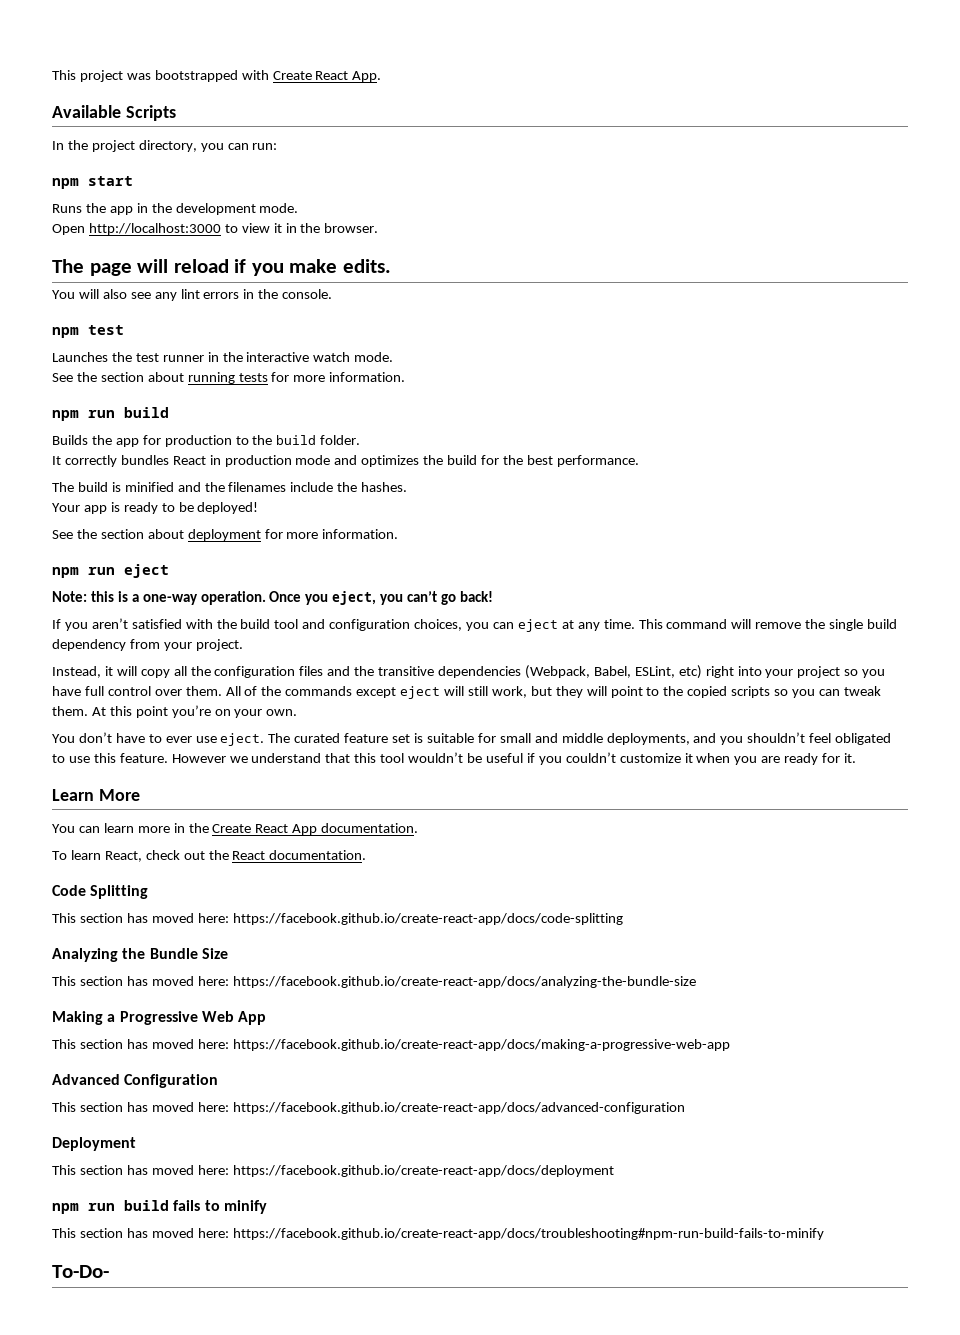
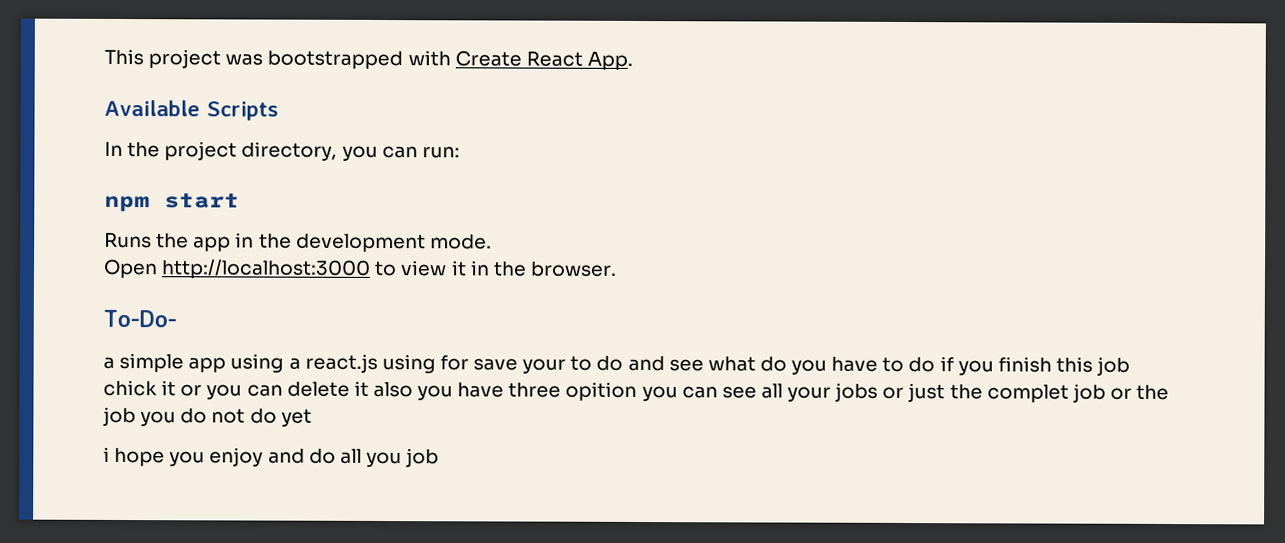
- The page will reload if you make edits.
- You will also see any lint errors in the console.
- npm test
- Launches the test runner in the interactive watch mode.
- See the section about running tests for more information.
- npm run build
- Builds the app for production to the build folder.
- It correctly bundles React in production mode and optimizes the build for the best performance.
- The build is minified and the filenames include the hashes.
- Your app is ready to be deployed!
- See the section about deployment for more information.
- npm run eject
- Note: this is a one-way operation. Once you eject, you can’t go back!
- If you aren’t satisfied with the build tool and configuration choices, you can eject at any time. This command will remove the single build dependency from your project.
- Instead, it will copy all the configuration files and the transitive dependencies (Webpack, Babel, ESLint, etc) right into your project so you have full control over them. All of the commands except eject will still work, but they will point to the copied scripts so you can tweak them. At this point you’re on your own.
- You don’t have to ever use eject. The curated feature set is suitable for small and middle deployments, and you shouldn’t feel obligated to use this feature. However we understand that this tool wouldn’t be useful if you couldn’t customize it when you are ready for it.
- Learn More
- You can learn more in the Create React App documentation.
- To learn React, check out the React documentation.
- Code Splitting
- This section has moved here: https://facebook.github.io/create-react-app/docs/code-splitting
- Analyzing the Bundle Size
- This section has moved here: https://facebook.github.io/create-react-app/docs/analyzing-the-bundle-size
- Making a Progressive Web App
- This section has moved here: https://facebook.github.io/create-react-app/docs/making-a-progressive-web-app
- Advanced Configuration
- This section has moved here: https://facebook.github.io/create-react-app/docs/advanced-configuration
- Deployment
- This section has moved here: https://facebook.github.io/create-react-app/docs/deployment
- npm run build fails to minify
- This section has moved here: https://facebook.github.io/create-react-app/docs/troubleshooting#npm-run-build-fails-to-minify
  To-Do-
+ a simple app using a react.js using for save your to do and see what do you have to do if you finish this job chick it or you can delete it also you have three opition you can see all your jobs or just the complet job or the job you do not do yet
+ i hope you enjoy and do all you job

